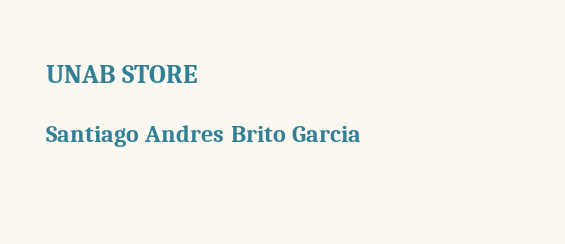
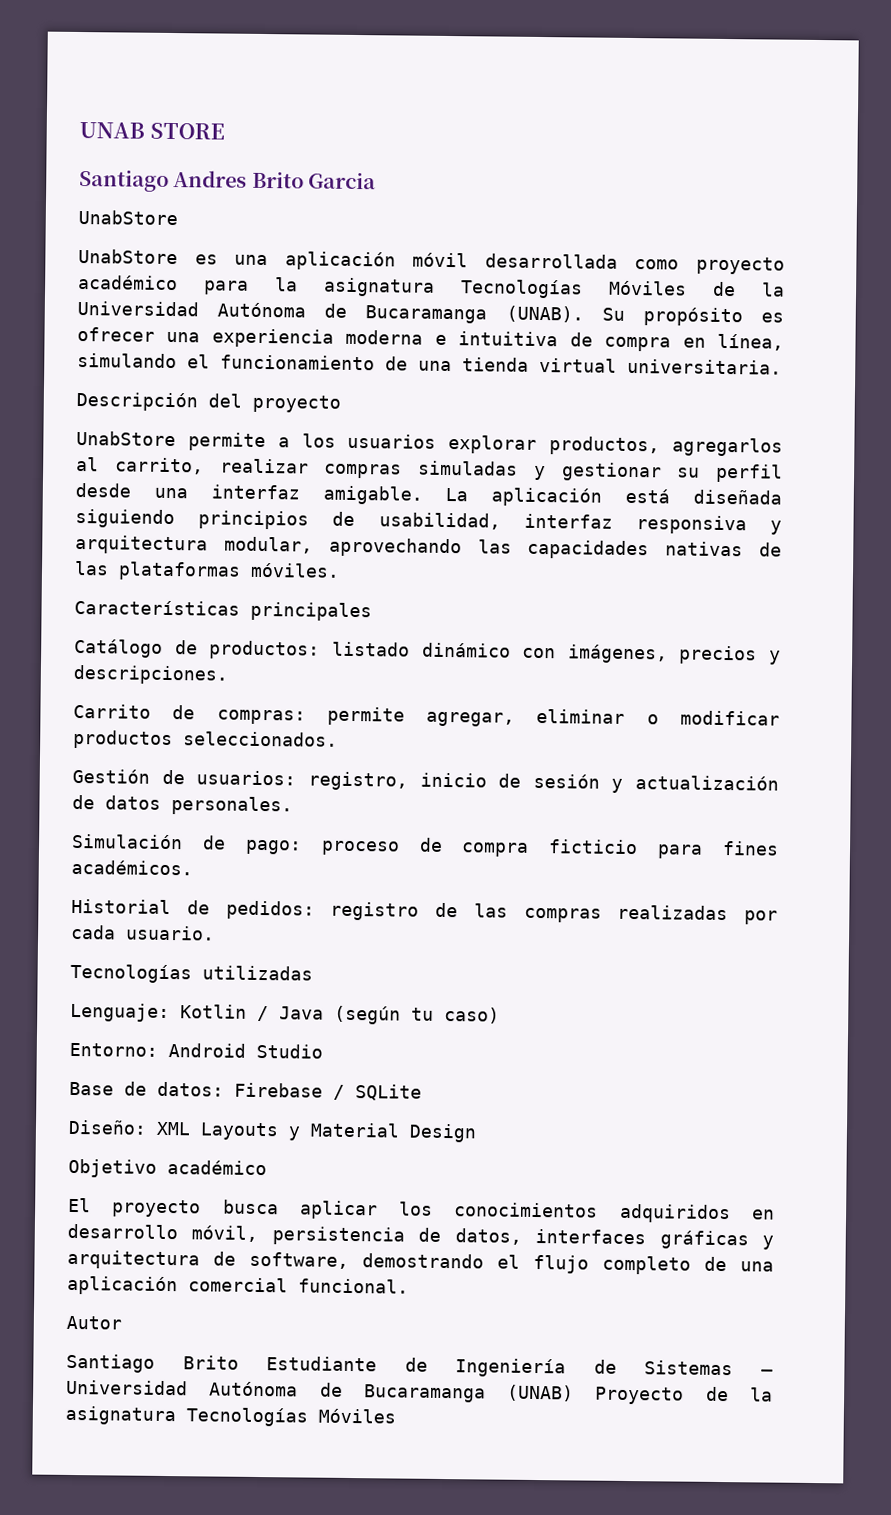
  Santiago Andres Brito Garcia
+ UnabStore
+ UnabStore es una aplicación móvil desarrollada como proyecto académico para la asignatura Tecnologías Móviles de la Universidad Autónoma de Bucaramanga (UNAB). Su propósito es ofrecer una experiencia moderna e intuitiva de compra en línea, simulando el funcionamiento de una tienda virtual universitaria.
+ Descripción del proyecto
+ UnabStore permite a los usuarios explorar productos, agregarlos al carrito, realizar compras simuladas y gestionar su perfil desde una interfaz amigable. La aplicación está diseñada siguiendo principios de usabilidad, interfaz responsiva y arquitectura modular, aprovechando las capacidades nativas de las plataformas móviles.
+ Características principales
+ Catálogo de productos: listado dinámico con imágenes, precios y descripciones.
+ Carrito de compras: permite agregar, eliminar o modificar productos seleccionados.
+ Gestión de usuarios: registro, inicio de sesión y actualización de datos personales.
+ Simulación de pago: proceso de compra ficticio para fines académicos.
+ Historial de pedidos: registro de las compras realizadas por cada usuario.
+ Tecnologías utilizadas
+ Lenguaje: Kotlin / Java (según tu caso)
+ Entorno: Android Studio
+ Base de datos: Firebase / SQLite
+ Diseño: XML Layouts y Material Design
+ Objetivo académico
+ El proyecto busca aplicar los conocimientos adquiridos en desarrollo móvil, persistencia de datos, interfaces gráficas y arquitectura de software, demostrando el flujo completo de una aplicación comercial funcional.
+ Autor
+ Santiago Brito Estudiante de Ingeniería de Sistemas – Universidad Autónoma de Bucaramanga (UNAB) Proyecto de la asignatura Tecnologías Móviles

